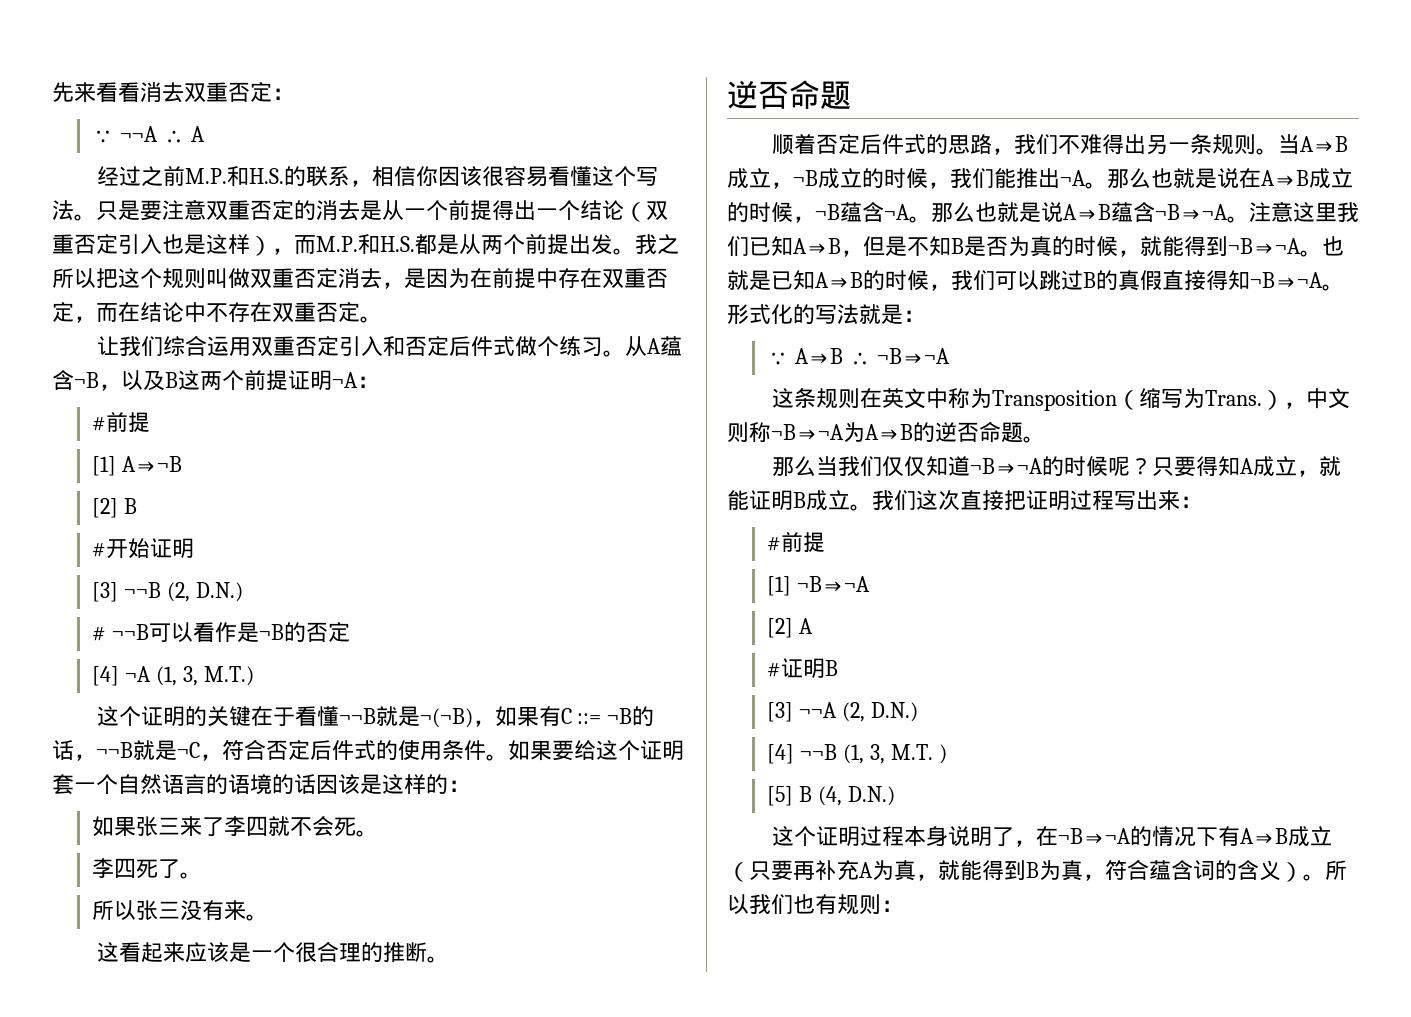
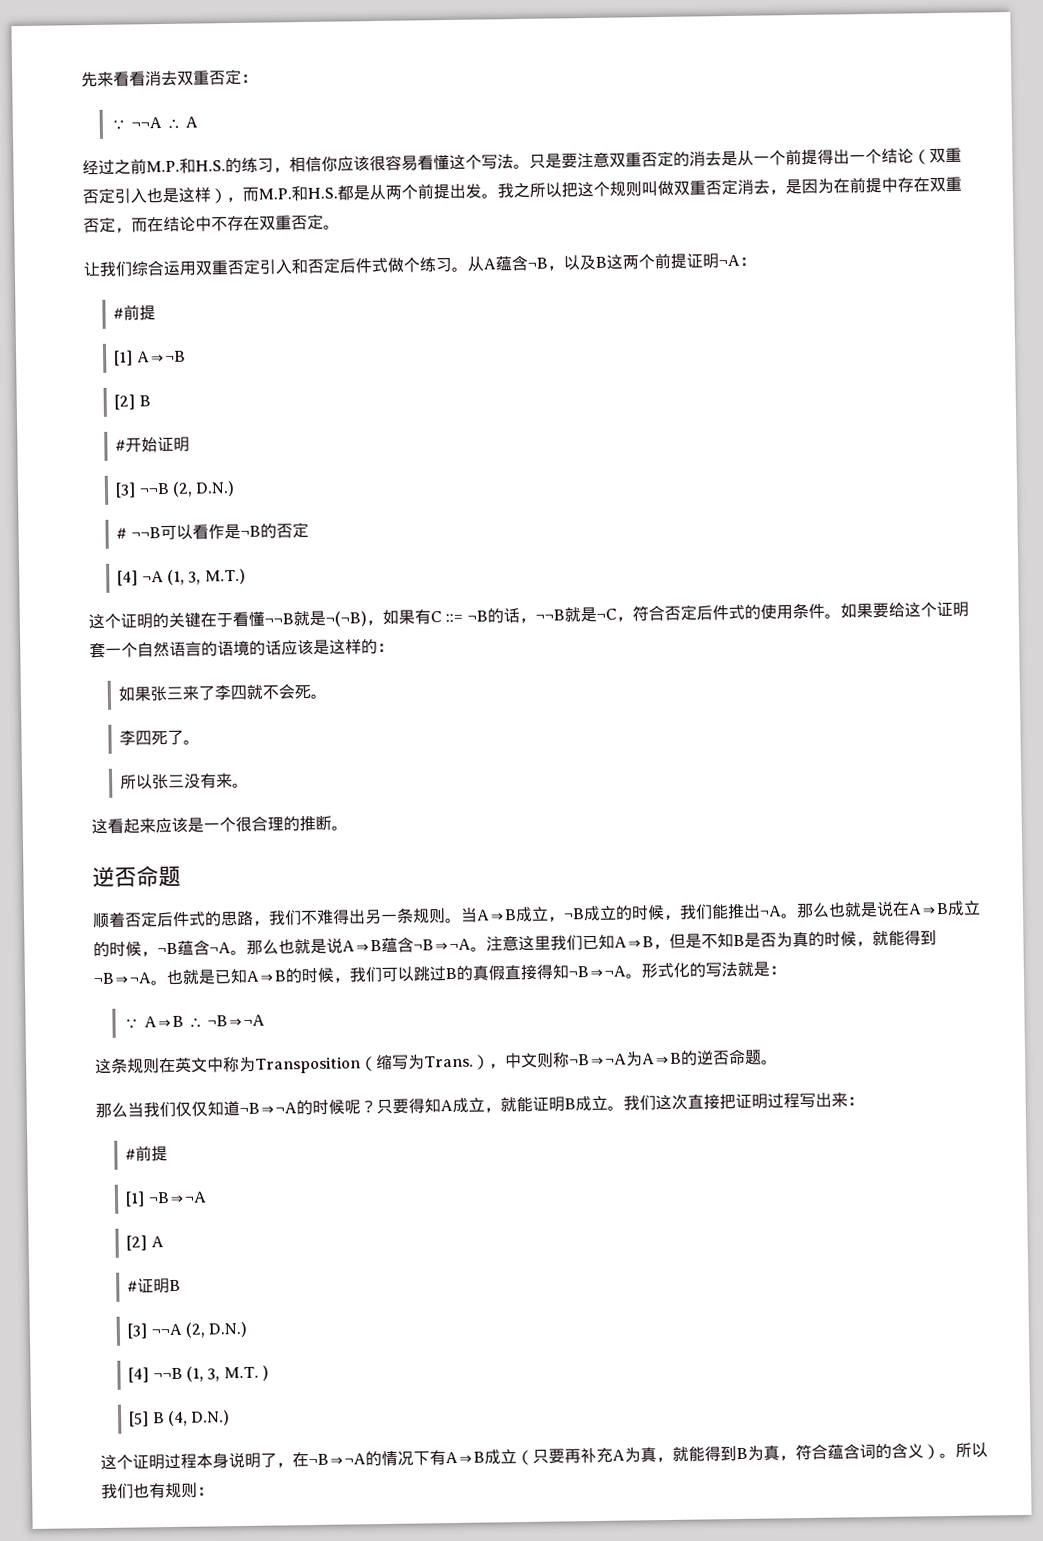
- 经过之前M.P.和H.S.的联系，相信你因该很容易看懂这个写法。
+ 经过之前M.P.和H.S.的练习，相信你应该很容易看懂这个写法。
- 如果要给这个证明套一个自然语言的语境的话因该是这样的：
+ 如果要给这个证明套一个自然语言的语境的话应该是这样的：

